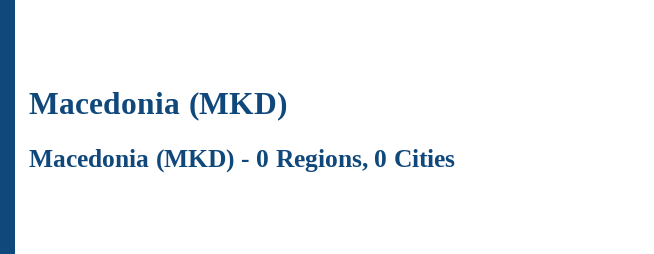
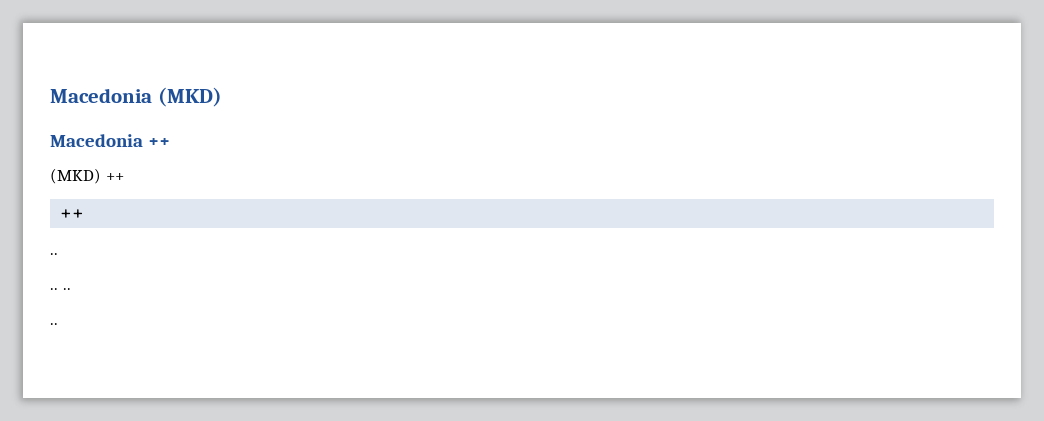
- Macedonia (MKD) - 0 Regions, 0 Cities
+ Macedonia ++
+ (MKD) ++
+ ++
+ ..
+ .. ..
+ ..

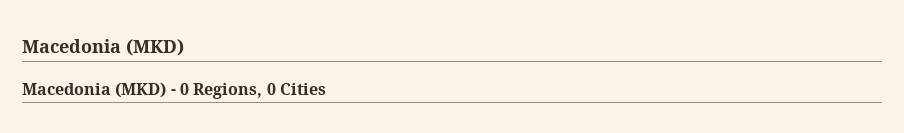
- Macedonia ++
- (MKD) ++
- ++
- ..
- .. ..
- ..
+ Macedonia (MKD) - 0 Regions, 0 Cities

